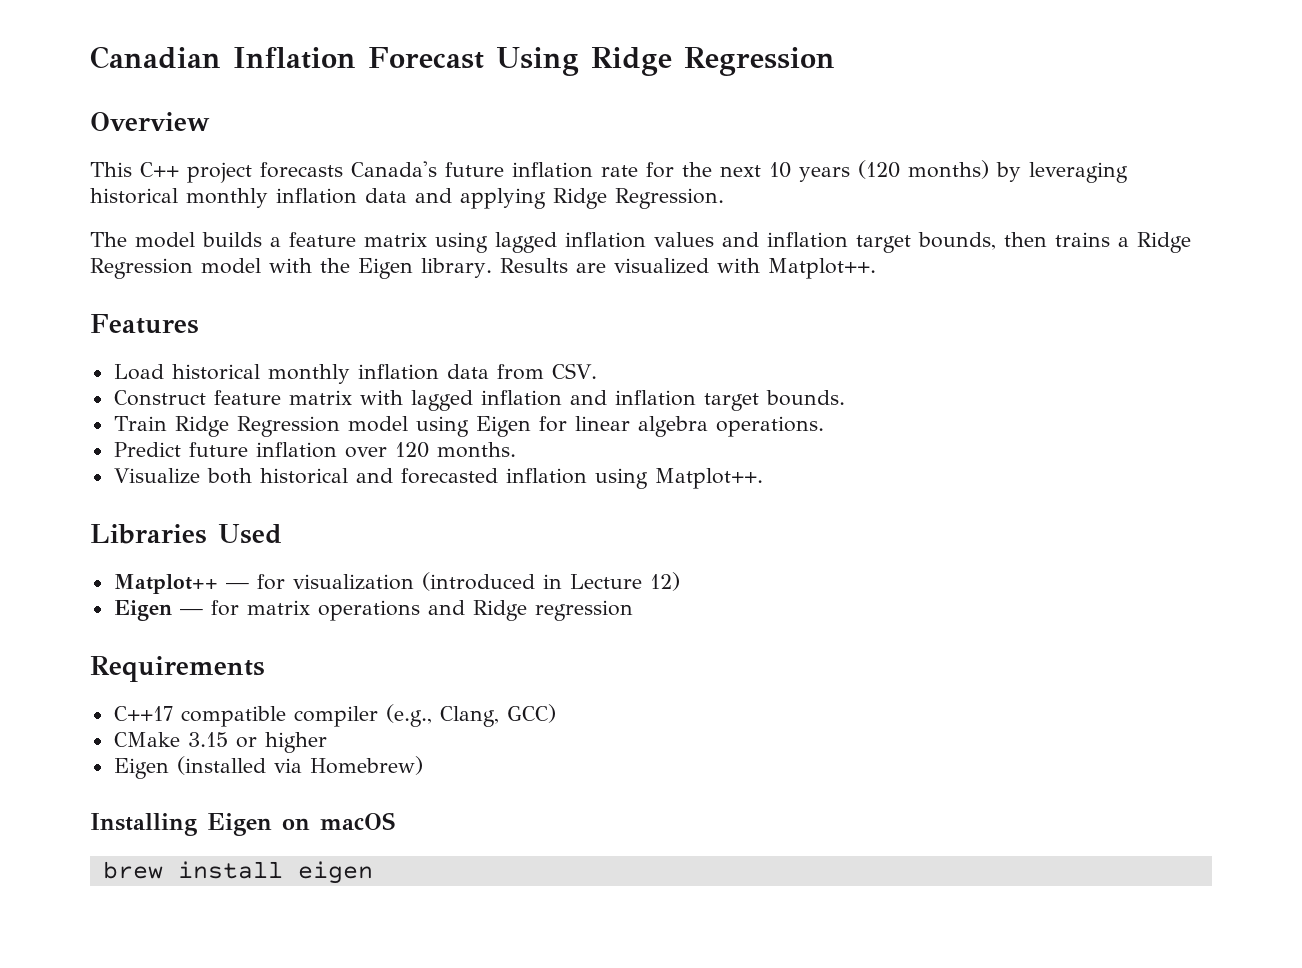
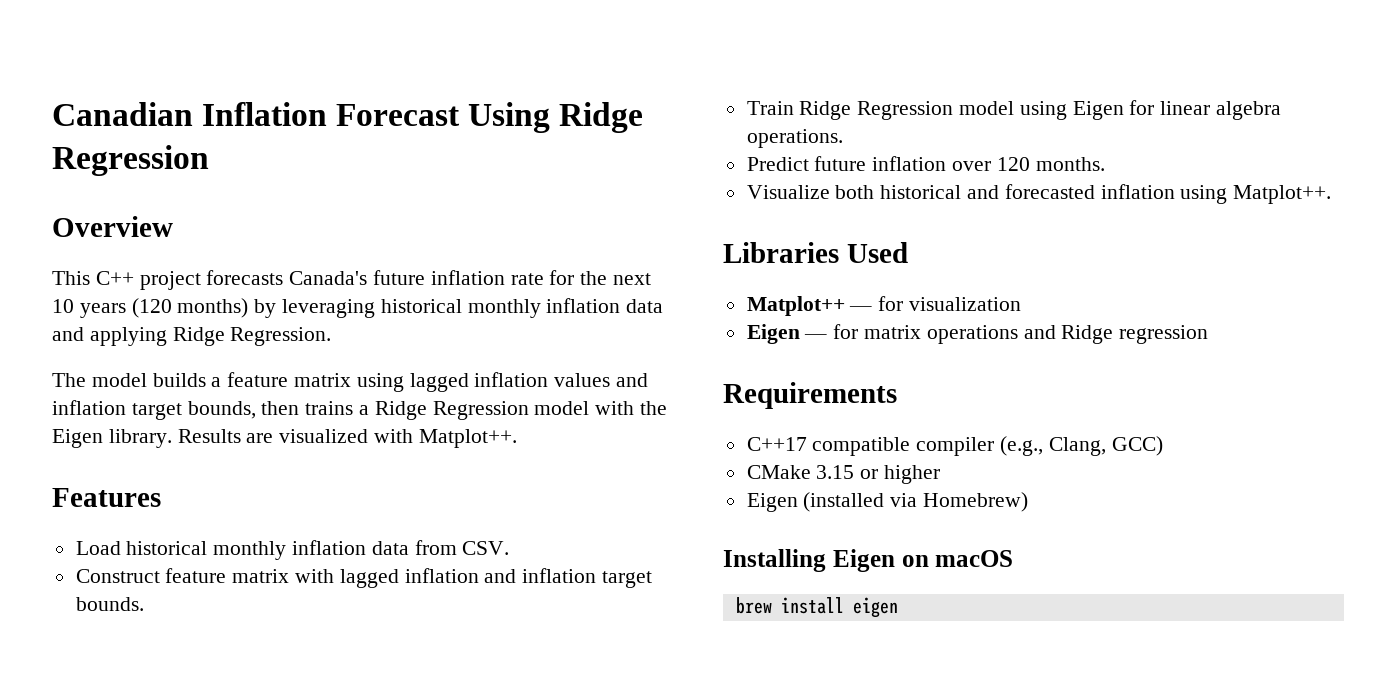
- Matplot++ — for visualization (introduced in Lecture 12)
+ Matplot++ — for visualization

